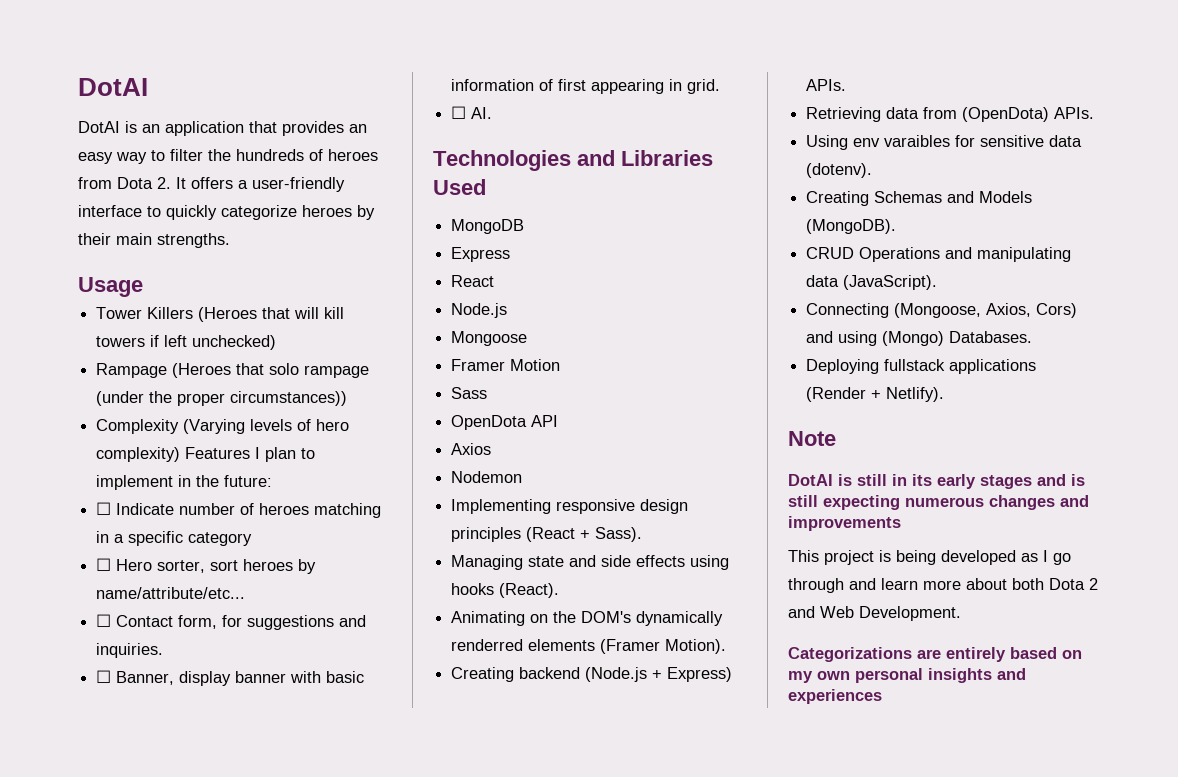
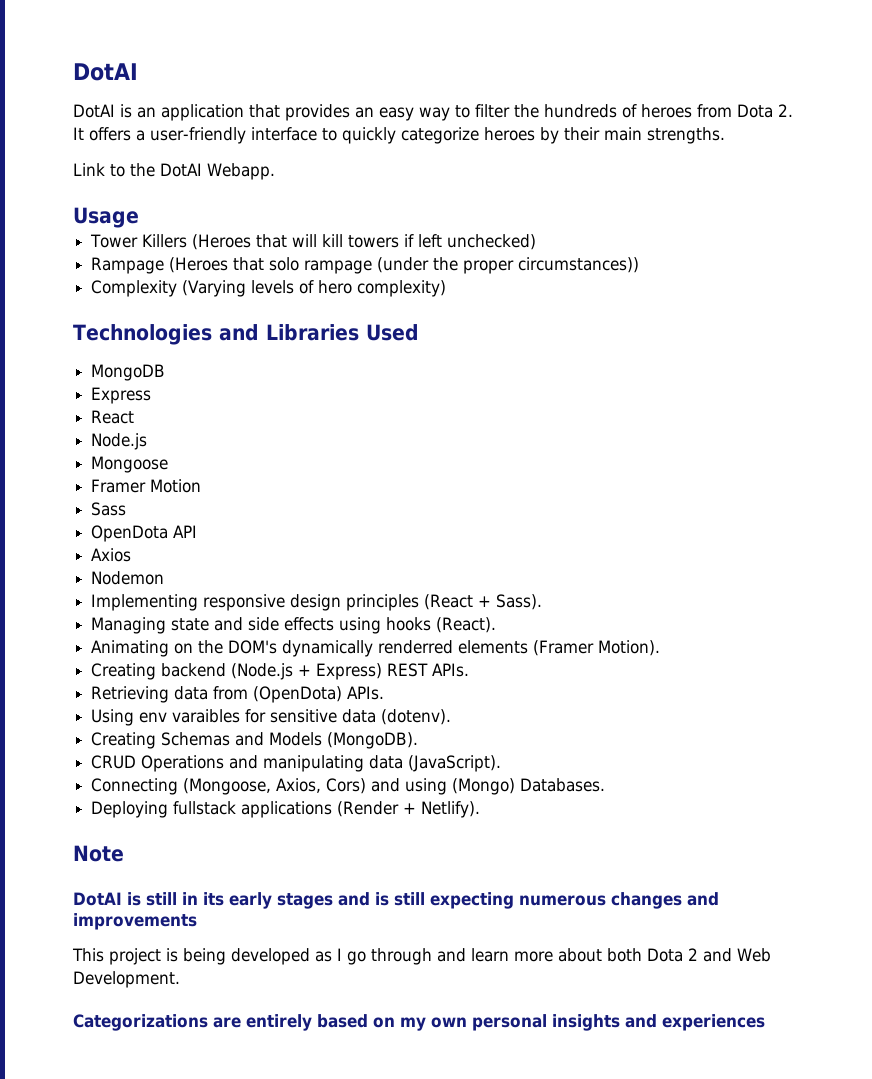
+ Link to the DotAI Webapp.
- Complexity (Varying levels of hero complexity) Features I plan to implement in the future:
- ☐ Indicate number of heroes matching in a specific category
- ☐ Hero sorter, sort heroes by name/attribute/etc...
- ☐ Contact form, for suggestions and inquiries.
- ☐ Banner, display banner with basic information of first appearing in grid.
- ☐ AI.
+ Complexity (Varying levels of hero complexity)
- Creating backend (Node.js + Express) APIs.
+ Creating backend (Node.js + Express) REST APIs.

